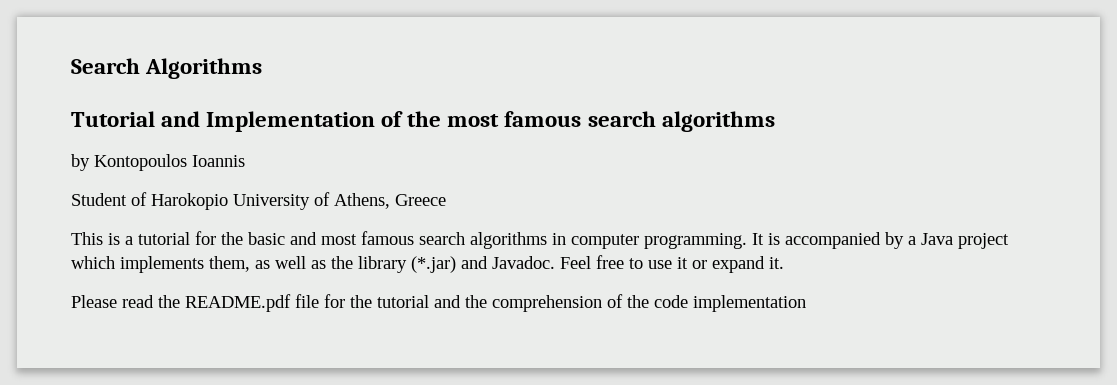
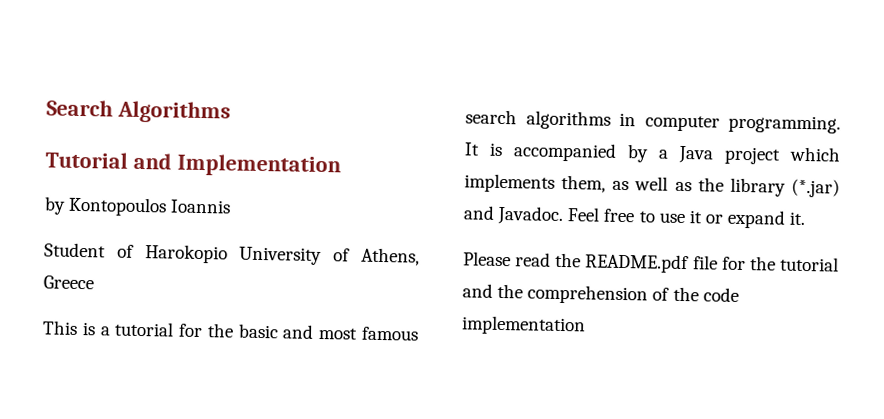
- Tutorial and Implementation of the most famous search algorithms
+ Tutorial and Implementation

